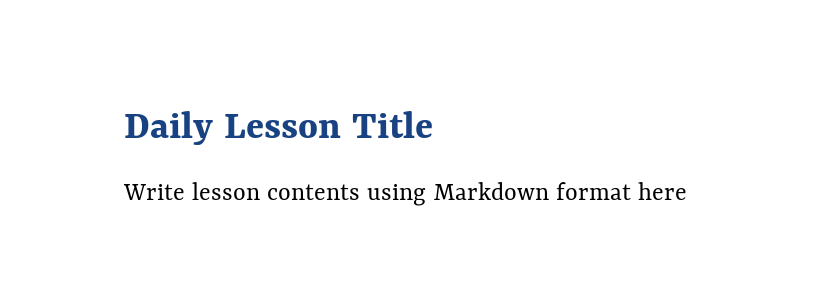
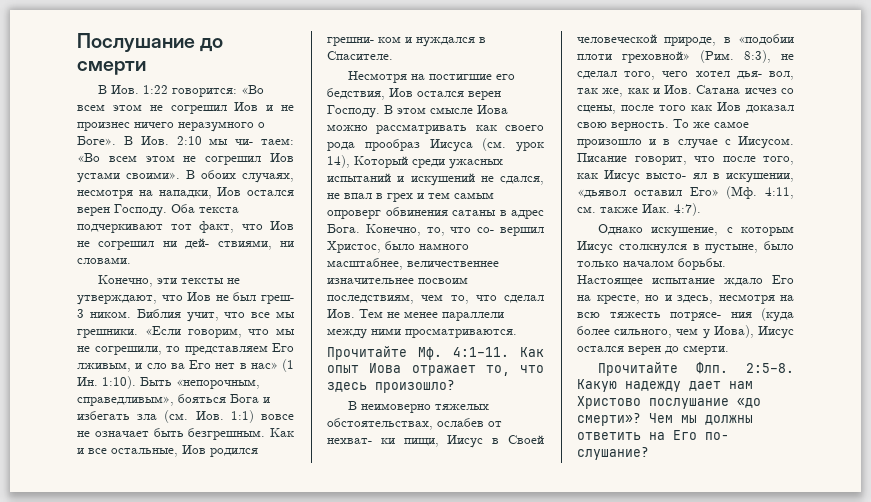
- Daily Lesson Title
- Write lesson contents using Markdown format here
+ Послушание до смерти
+ В Иов. 1:22 говорится: «Во всем этом не согрешил Иов и не произнес ничего неразумного о Боге». В Иов. 2:10 мы чи- таем: «Во всем этом не согрешил Иов устами своими». В обоих случаях, несмотря на нападки, Иов остался верен Господу. Оба текста подчеркивают тот факт, что Иов не согрешил ни дей- ствиями, ни словами.
+ Конечно, эти тексты не утверждают, что Иов не был греш- 3 ником. Библия учит, что все мы грешники. «Если говорим, что мы не согрешили, то представляем Его лживым, и сло ва Его нет в нас» (1 Ин. 1:10). Быть «непорочным, справедливым», бояться Бога и избегать зла (см. Иов. 1:1) вовсе не означает быть безгрешным. Как и все остальные, Иов родился грешни- ком и нуждался в Спасителе.
+ Несмотря на постигшие его бедствия, Иов остался верен Господу. В этом смысле Иова можно рассматривать как своего рода прообраз Иисуса (см. урок 14), Который среди ужасных испытаний и искушений не сдался, не впал в грех и тем самым опроверг обвинения сатаны в адрес Бога. Конечно, то, что со- вершил Христос, было намного масштабнее, величественнее изначительнее посвоим последствиям, чем то, что сделал Иов. Тем не менее параллели между ними просматриваются.
+ Прочитайте Мф. 4:1–11. Как опыт Иова отражает то, что здесь произошло?
+ В неимоверно тяжелых обстоятельствах, ослабев от нехват- ки пищи, Иисус в Своей человеческой природе, в «подобии плоти греховной» (Рим. 8:3), не сделал того, чего хотел дья- вол, так же, как и Иов. Сатана исчез со сцены, после того как Иов доказал свою верность. То же самое произошло и в случае с Иисусом. Писание говорит, что после того, как Иисус высто- ял в искушении, «дьявол оставил Его» (Мф. 4:11, см. также Иак. 4:7).
+ Однако искушение, с которым Иисус столкнулся в пустыне, было только началом борьбы. Настоящее испытание ждало Его на кресте, но и здесь, несмотря на всю тяжесть потрясе- ния (куда более сильного, чем у Иова), Иисус остался верен до смерти.
+ Прочитайте Флп. 2:5–8. Какую надежду дает нам Христово послушание «до смерти»? Чем мы должны ответить на Его по- слушание?

